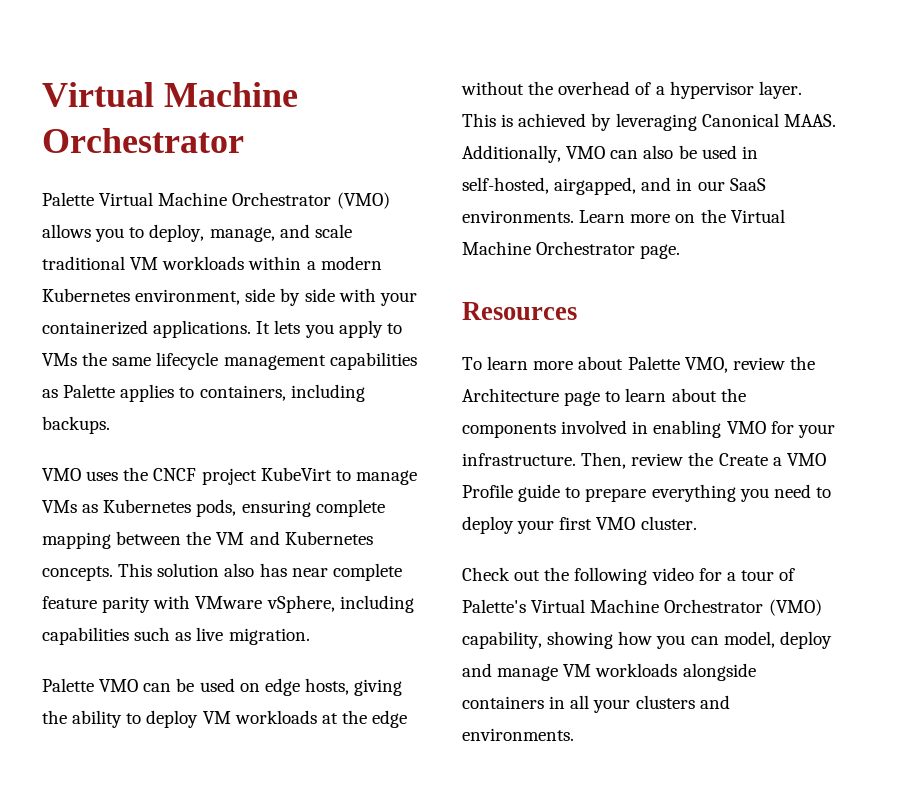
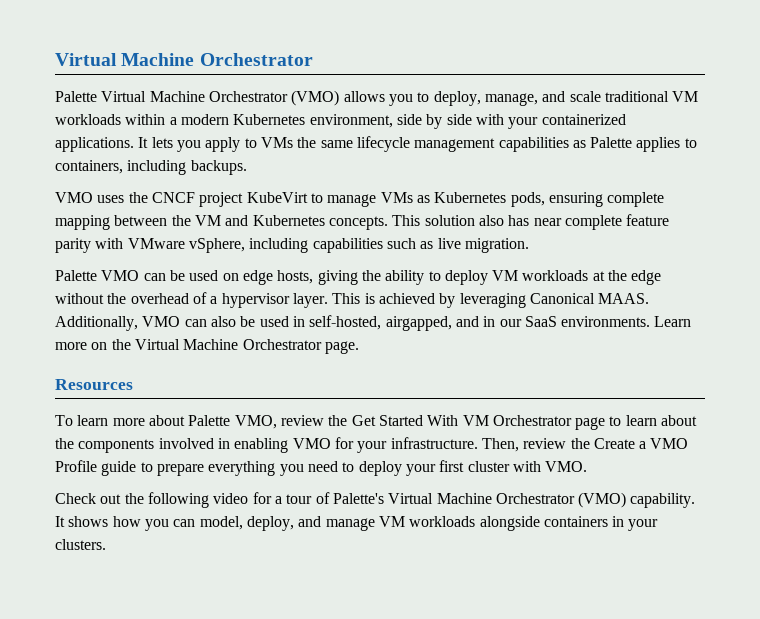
- To learn more about Palette VMO, review the Architecture page to learn about the components involved in enabling VMO for your infrastructure.
+ To learn more about Palette VMO, review the Get Started With VM Orchestrator page to learn about the components involved in enabling VMO for your infrastructure.
- Then, review the Create a VMO Profile guide to prepare everything you need to deploy your first VMO cluster.
+ Then, review the Create a VMO Profile guide to prepare everything you need to deploy your first cluster with VMO.
- Check out the following video for a tour of Palette's Virtual Machine Orchestrator (VMO) capability, showing how you can model, deploy and manage VM workloads alongside containers in all your clusters and environments.
+ Check out the following video for a tour of Palette's Virtual Machine Orchestrator (VMO) capability. It shows how you can model, deploy, and manage VM workloads alongside containers in your clusters.

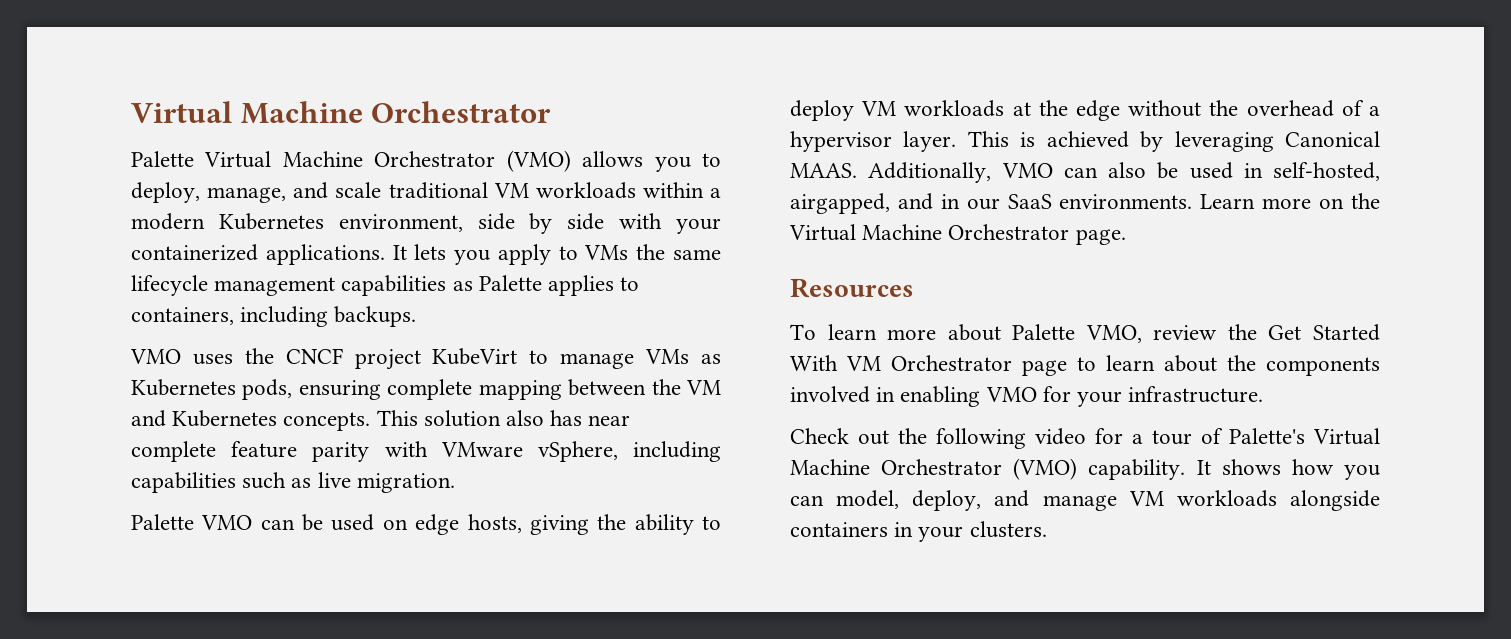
- Then, review the Create a VMO Profile guide to prepare everything you need to deploy your first cluster with VMO.

